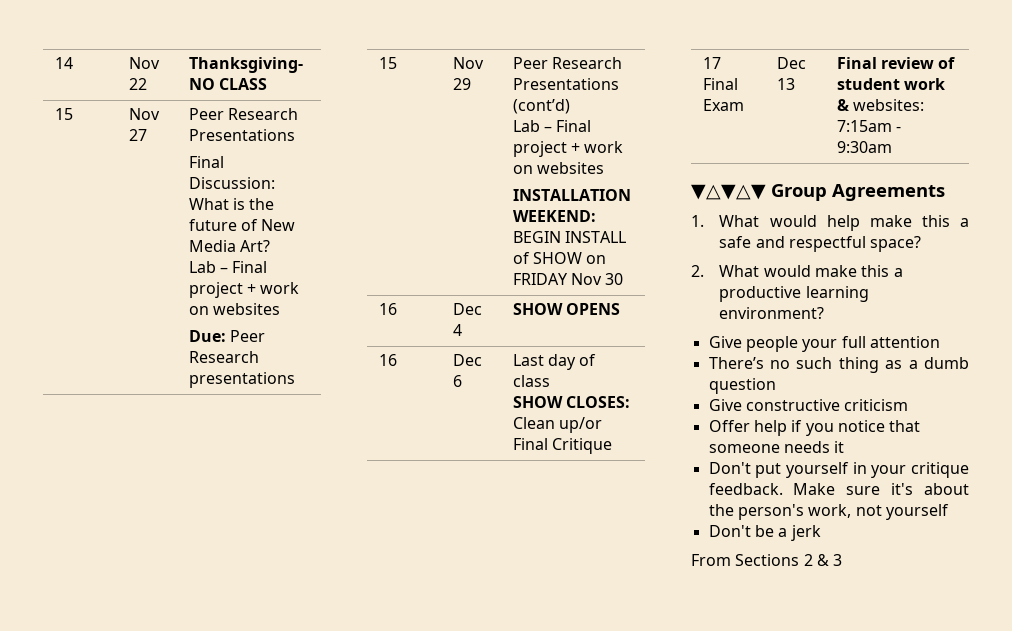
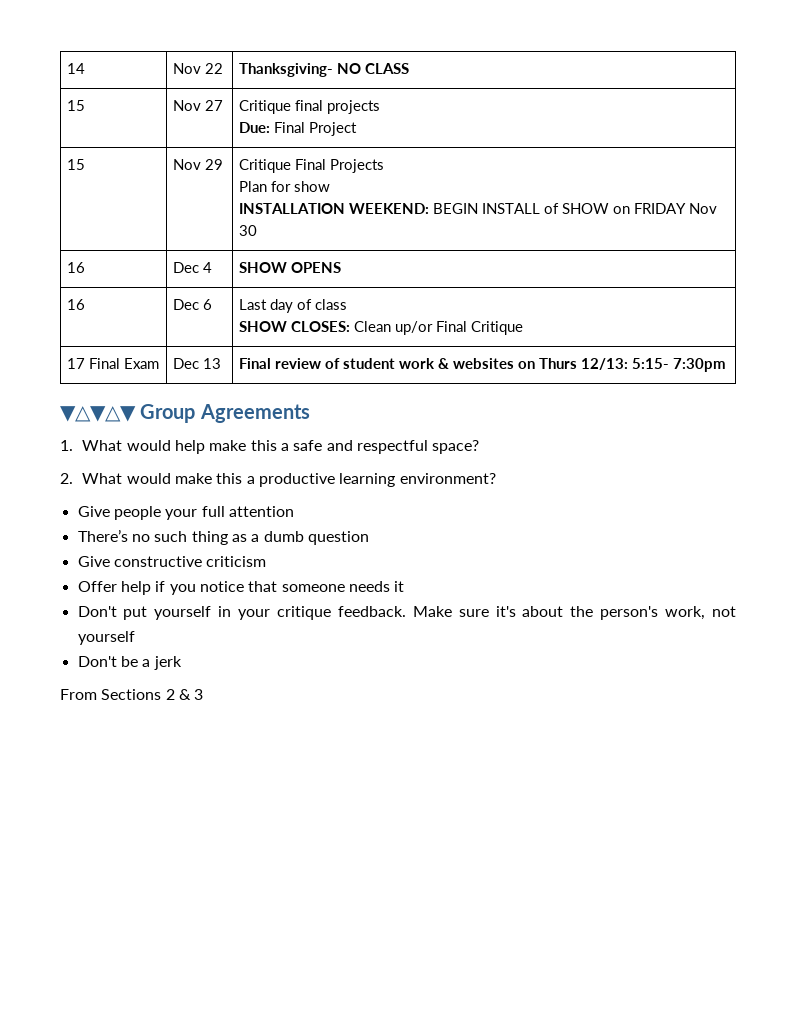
- 15 | Nov 27 | Peer Research Presentations
- Final Discussion: What is the future of New Media Art?
- Lab – Final project + work on websites
- Due: Peer Research presentations
- 15 | Nov 29 | Peer Research Presentations (cont’d)
- Lab – Final project + work on websites
+ 15 | Nov 27 | Critique final projects
+ Due: Final Project
+ 15 | Nov 29 | Critique Final Projects
+ Plan for show
- 17 Final Exam | Dec 13 | Final review of student work & websites: 7:15am - 9:30am
+ 17 Final Exam | Dec 13 | Final review of student work & websites on Thurs 12/13: 5:15- 7:30pm

